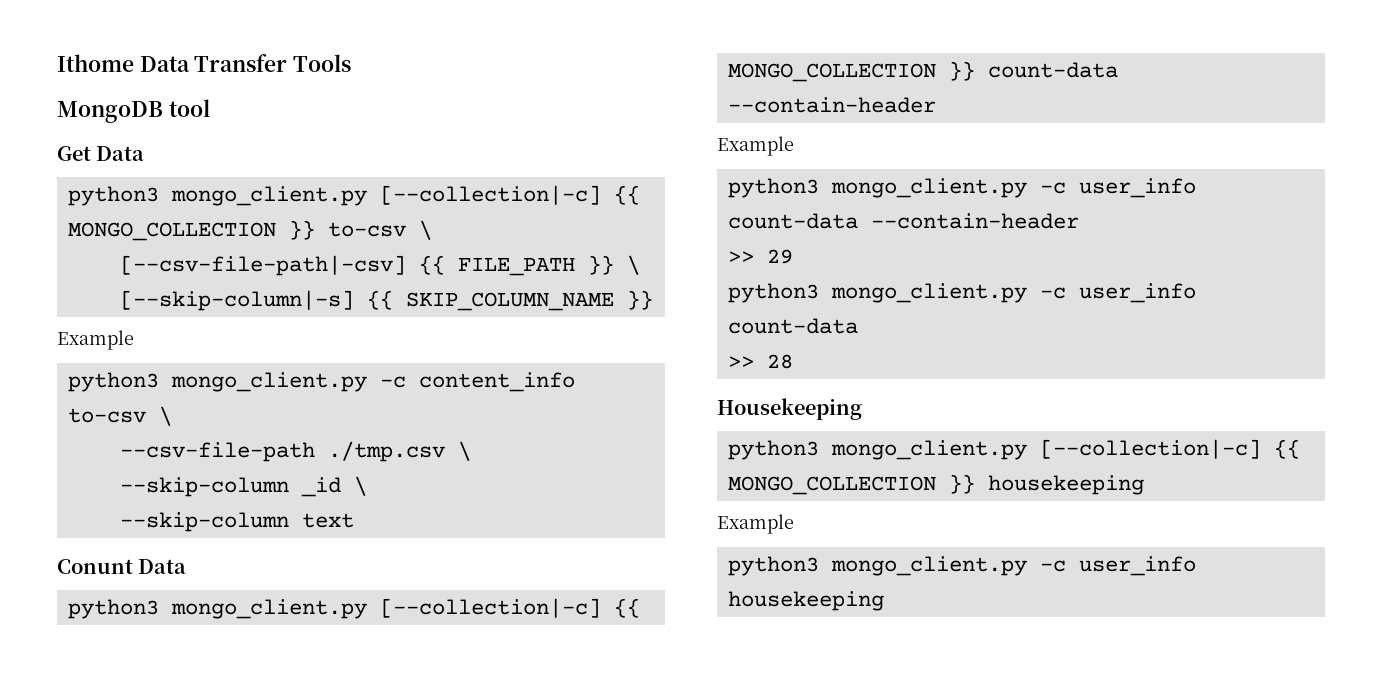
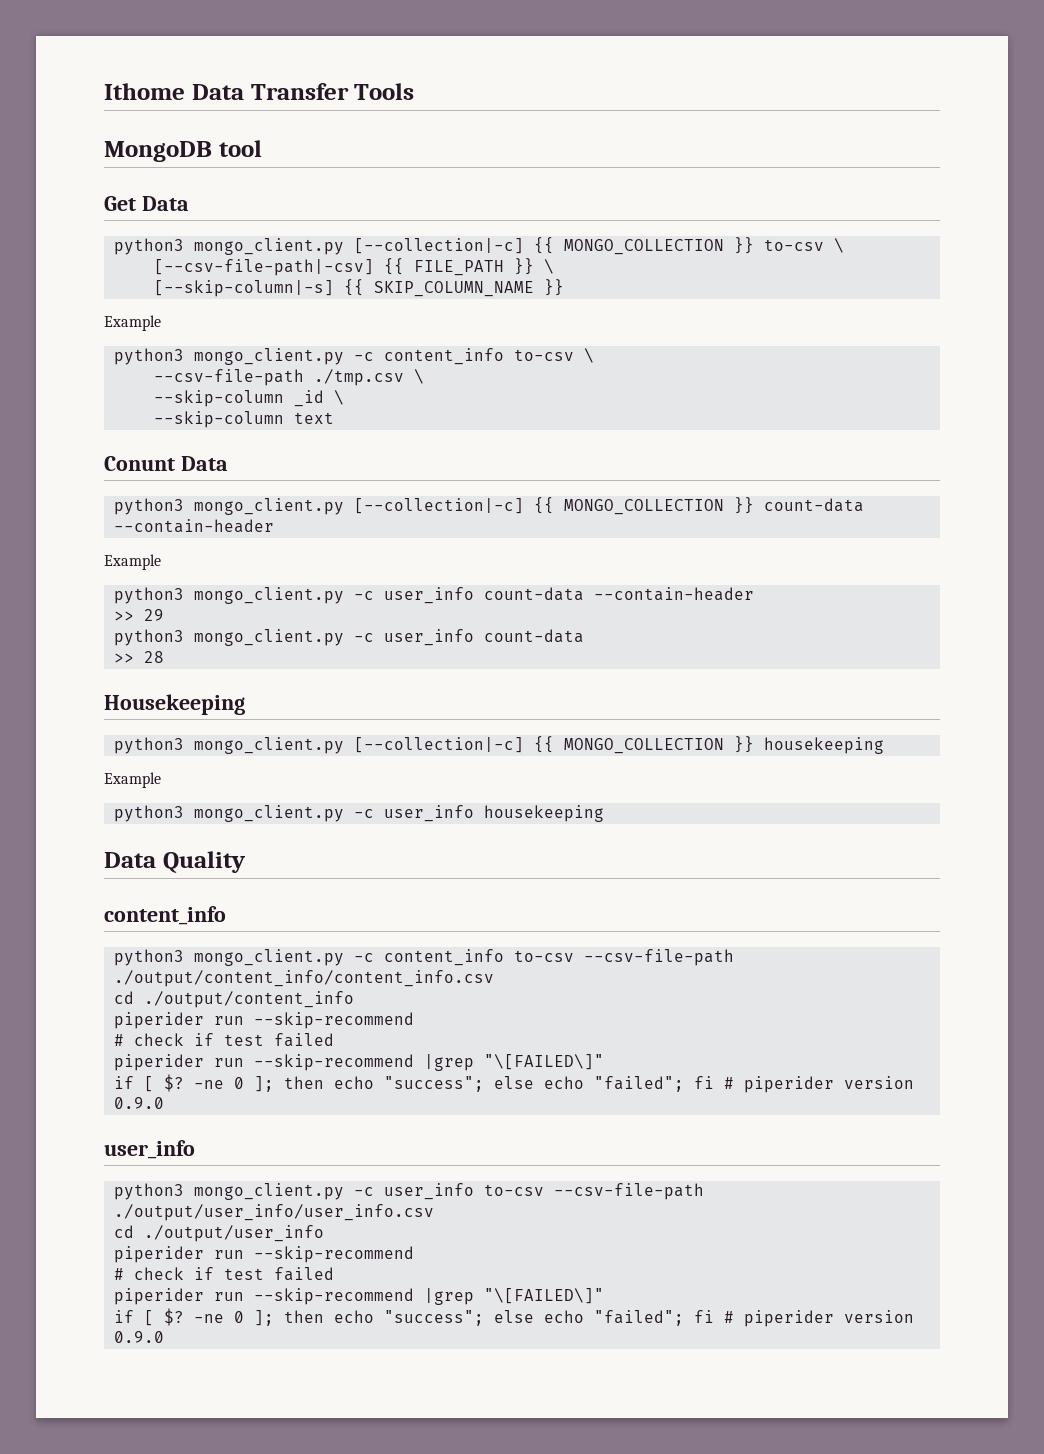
+ Data Quality
+ content_info
+ python3 mongo_client.py -c content_info to-csv --csv-file-path ./output/content_info/content_info.csv
+ cd ./output/content_info
+ piperider run --skip-recommend
+ # check if test failed
+ piperider run --skip-recommend |grep "\[FAILED\]"
+ if [ $? -ne 0 ]; then echo "success"; else echo "failed"; fi # piperider version 0.9.0
+ user_info
+ python3 mongo_client.py -c user_info to-csv --csv-file-path ./output/user_info/user_info.csv
+ cd ./output/user_info
+ piperider run --skip-recommend
+ # check if test failed
+ piperider run --skip-recommend |grep "\[FAILED\]"
+ if [ $? -ne 0 ]; then echo "success"; else echo "failed"; fi # piperider version 0.9.0

